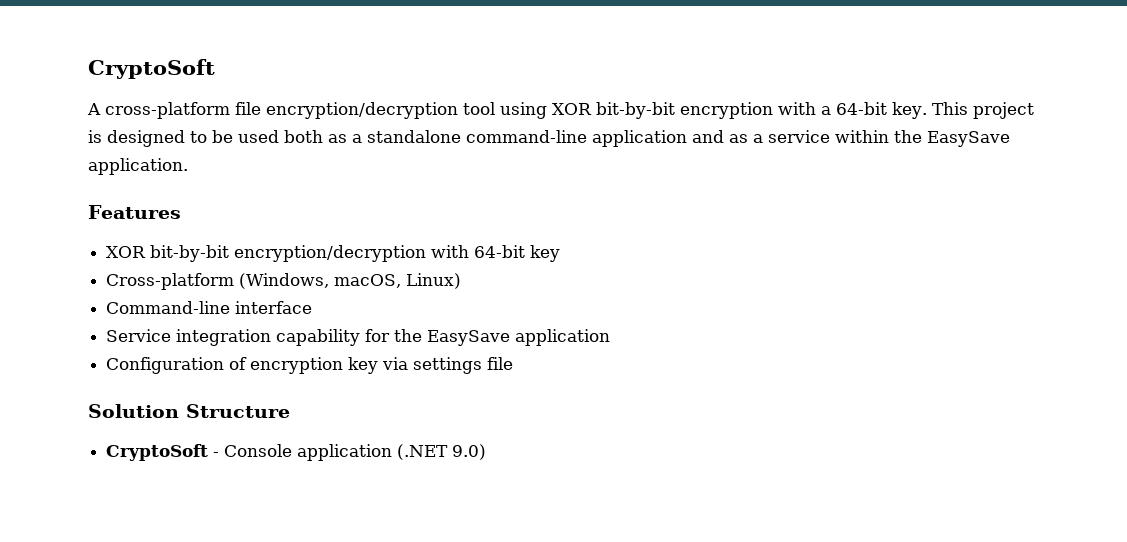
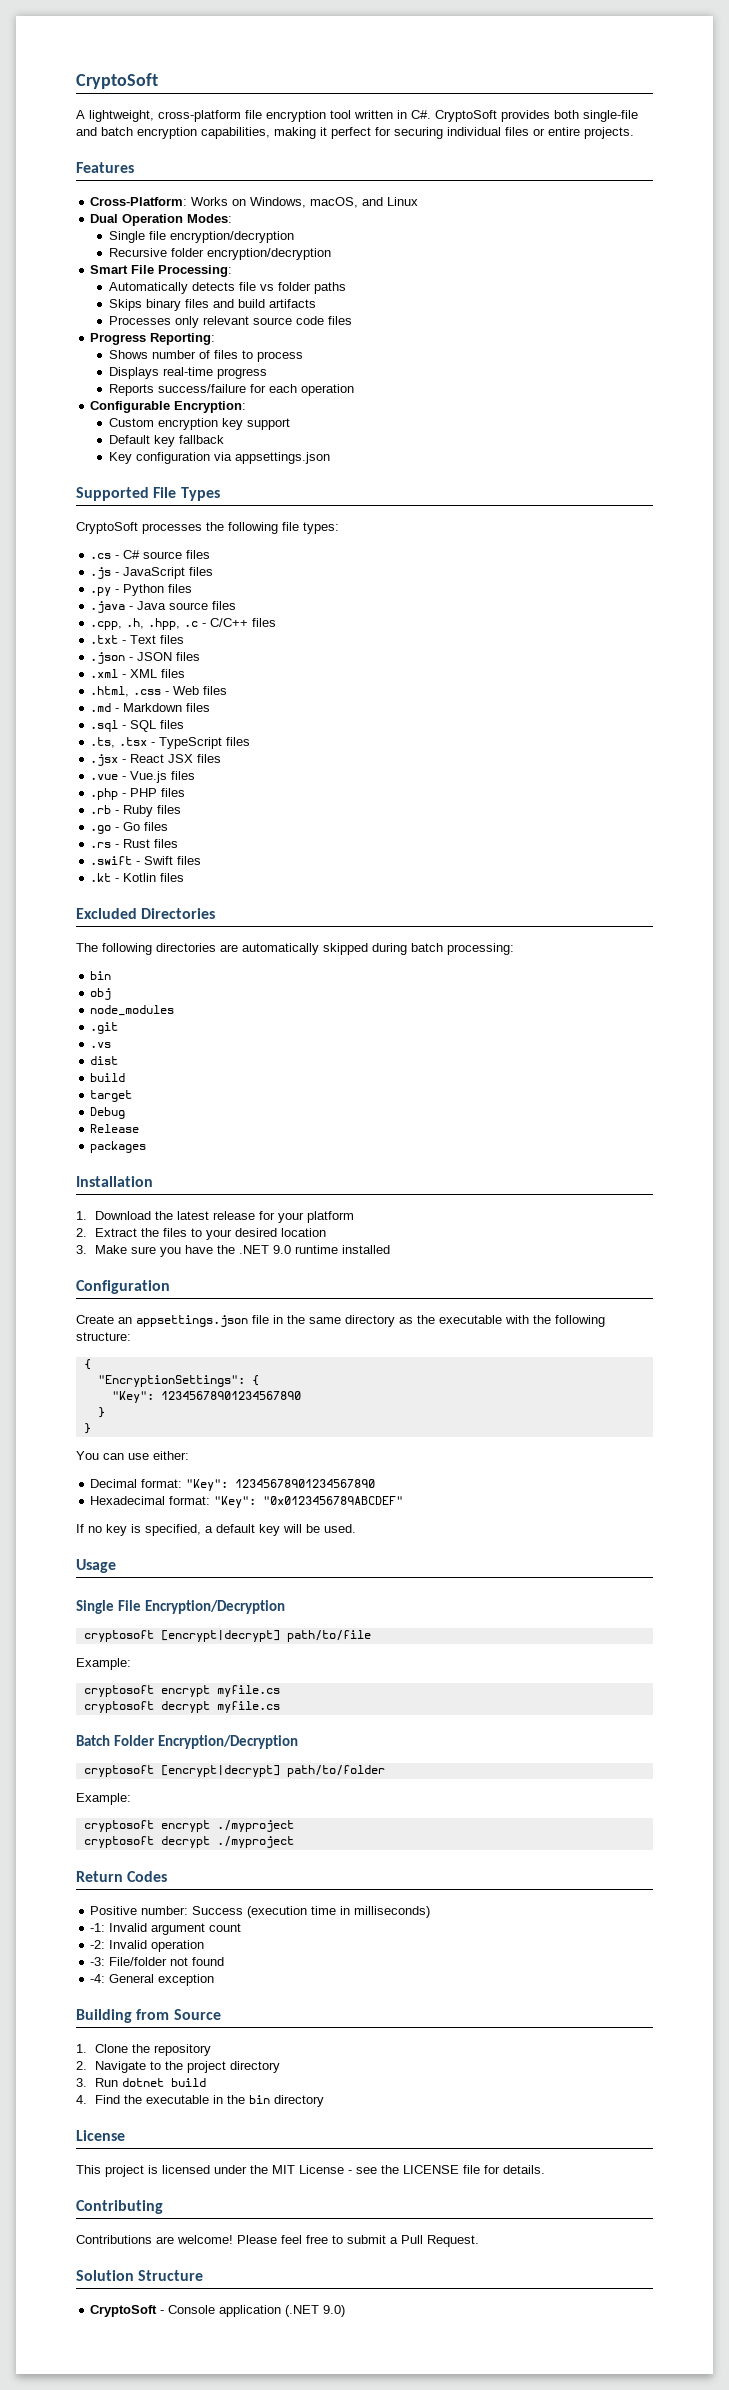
- A cross-platform file encryption/decryption tool using XOR bit-by-bit encryption with a 64-bit key. This project is designed to be used both as a standalone command-line application and as a service within the EasySave application.
+ A lightweight, cross-platform file encryption tool written in C#. CryptoSoft provides both single-file and batch encryption capabilities, making it perfect for securing individual files or entire projects.
  Features
- XOR bit-by-bit encryption/decryption with 64-bit key
- Cross-platform (Windows, macOS, Linux)
- Command-line interface
- Service integration capability for the EasySave application
- Configuration of encryption key via settings file
+ Cross-Platform: Works on Windows, macOS, and Linux
+ Dual Operation Modes:
+ Single file encryption/decryption
+ Recursive folder encryption/decryption
+ Smart File Processing:
+ Automatically detects file vs folder paths
+ Skips binary files and build artifacts
+ Processes only relevant source code files
+ Progress Reporting:
+ Shows number of files to process
+ Displays real-time progress
+ Reports success/failure for each operation
+ Configurable Encryption:
+ Custom encryption key support
+ Default key fallback
+ Key configuration via appsettings.json
+ Supported File Types
+ CryptoSoft processes the following file types:
+ .cs - C# source files
+ .js - JavaScript files
+ .py - Python files
+ .java - Java source files
+ .cpp, .h, .hpp, .c - C/C++ files
+ .txt - Text files
+ .json - JSON files
+ .xml - XML files
+ .html, .css - Web files
+ .md - Markdown files
+ .sql - SQL files
+ .ts, .tsx - TypeScript files
+ .jsx - React JSX files
+ .vue - Vue.js files
+ .php - PHP files
+ .rb - Ruby files
+ .go - Go files
+ .rs - Rust files
+ .swift - Swift files
+ .kt - Kotlin files
+ Excluded Directories
+ The following directories are automatically skipped during batch processing:
+ bin
+ obj
+ node_modules
+ .git
+ .vs
+ dist
+ build
+ target
+ Debug
+ Release
+ packages
+ Installation
+ 1. Download the latest release for your platform
+ 2. Extract the files to your desired location
+ 3. Make sure you have the .NET 9.0 runtime installed
+ Configuration
+ Create an appsettings.json file in the same directory as the executable with the following structure:
+ {
+ "EncryptionSettings": {
+ "Key": 12345678901234567890
+ }
+ }
+ You can use either:
+ Decimal format: "Key": 12345678901234567890
+ Hexadecimal format: "Key": "0x0123456789ABCDEF"
+ If no key is specified, a default key will be used.
+ Usage
+ Single File Encryption/Decryption
+ cryptosoft [encrypt|decrypt] path/to/file
+ Example:
+ cryptosoft encrypt myfile.cs
+ cryptosoft decrypt myfile.cs
+ Batch Folder Encryption/Decryption
+ cryptosoft [encrypt|decrypt] path/to/folder
+ Example:
+ cryptosoft encrypt ./myproject
+ cryptosoft decrypt ./myproject
+ Return Codes
+ Positive number: Success (execution time in milliseconds)
+ -1: Invalid argument count
+ -2: Invalid operation
+ -3: File/folder not found
+ -4: General exception
+ Building from Source
+ 1. Clone the repository
+ 2. Navigate to the project directory
+ 3. Run dotnet build
+ 4. Find the executable in the bin directory
+ License
+ This project is licensed under the MIT License - see the LICENSE file for details.
+ Contributing
+ Contributions are welcome! Please feel free to submit a Pull Request.

